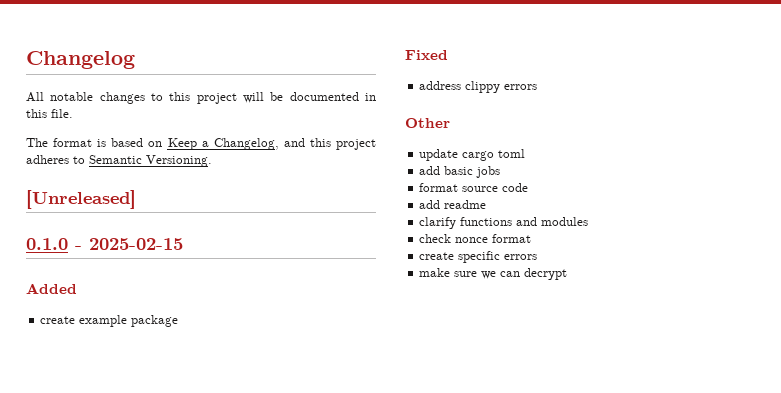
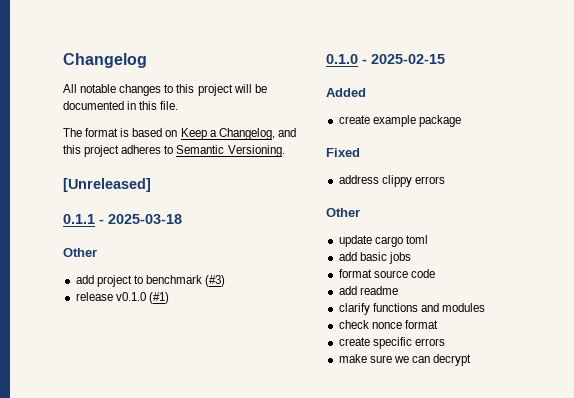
+ 0.1.1 - 2025-03-18
+ Other
+ add project to benchmark (#3)
+ release v0.1.0 (#1)

